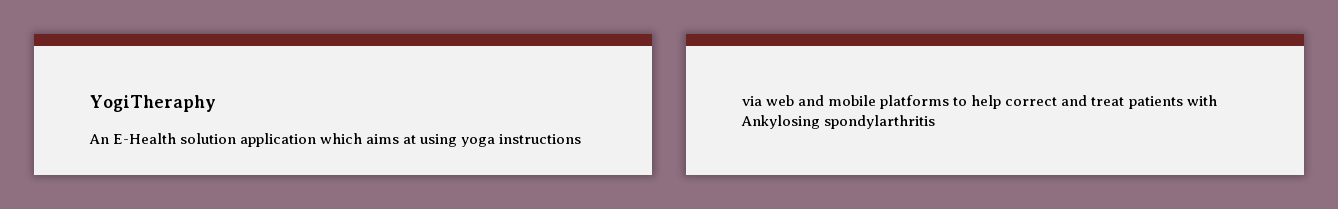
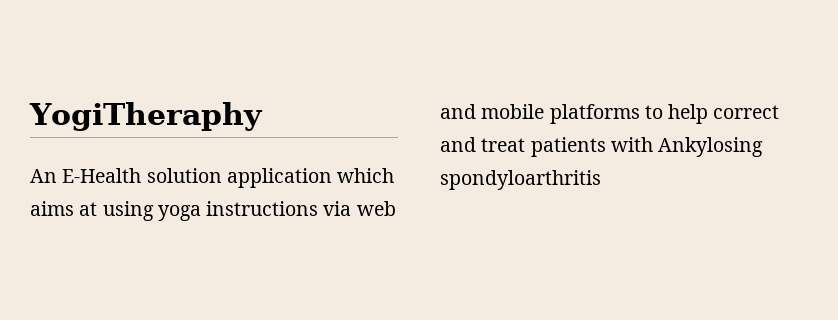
- An E-Health solution application which aims at using yoga instructions via web and mobile platforms to help correct and treat patients with Ankylosing spondylarthritis
+ An E-Health solution application which aims at using yoga instructions via web and mobile platforms to help correct and treat patients with Ankylosing spondyloarthritis

